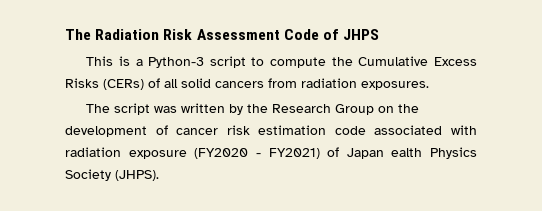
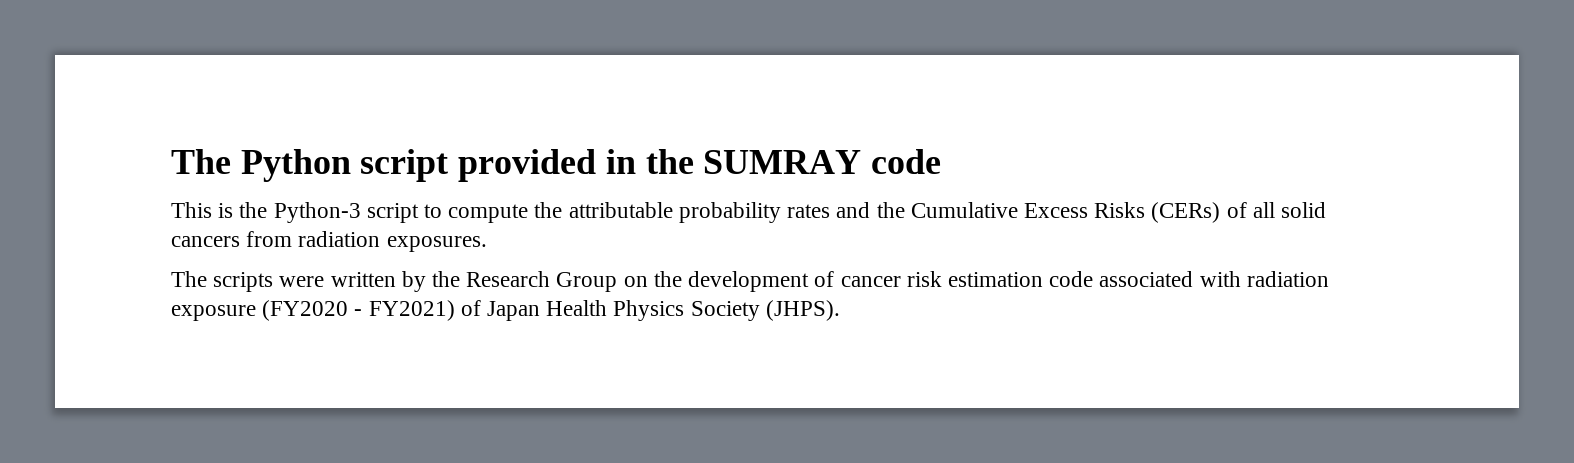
- The Radiation Risk Assessment Code of JHPS
+ The Python script provided in the SUMRAY code
- This is a Python-3 script to compute the Cumulative Excess Risks (CERs) of all solid cancers from radiation exposures.
+ This is the Python-3 script to compute the attributable probability rates and the Cumulative Excess Risks (CERs) of all solid cancers from radiation exposures.
- The script was written by the Research Group on the development of cancer risk estimation code associated with radiation exposure (FY2020 - FY2021) of Japan ealth Physics Society (JHPS).
+ The scripts were written by the Research Group on the development of cancer risk estimation code associated with radiation exposure (FY2020 - FY2021) of Japan Health Physics Society (JHPS).

